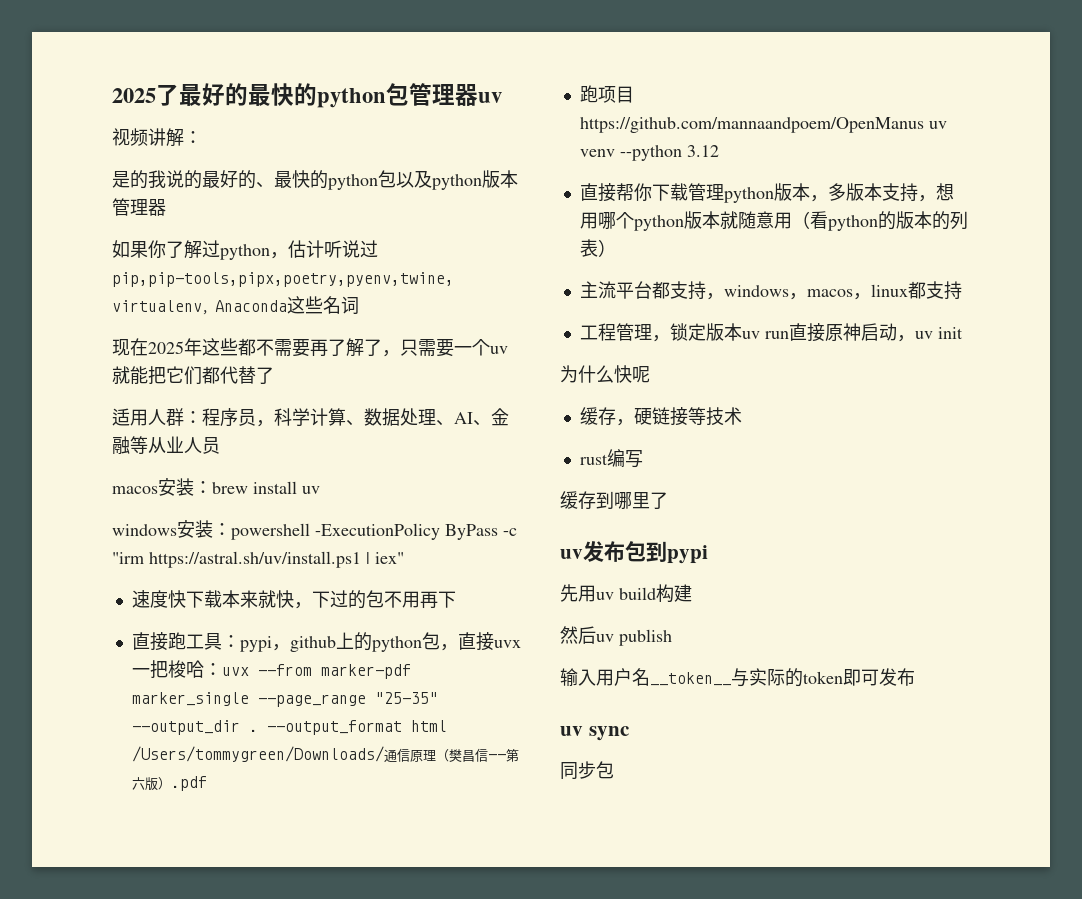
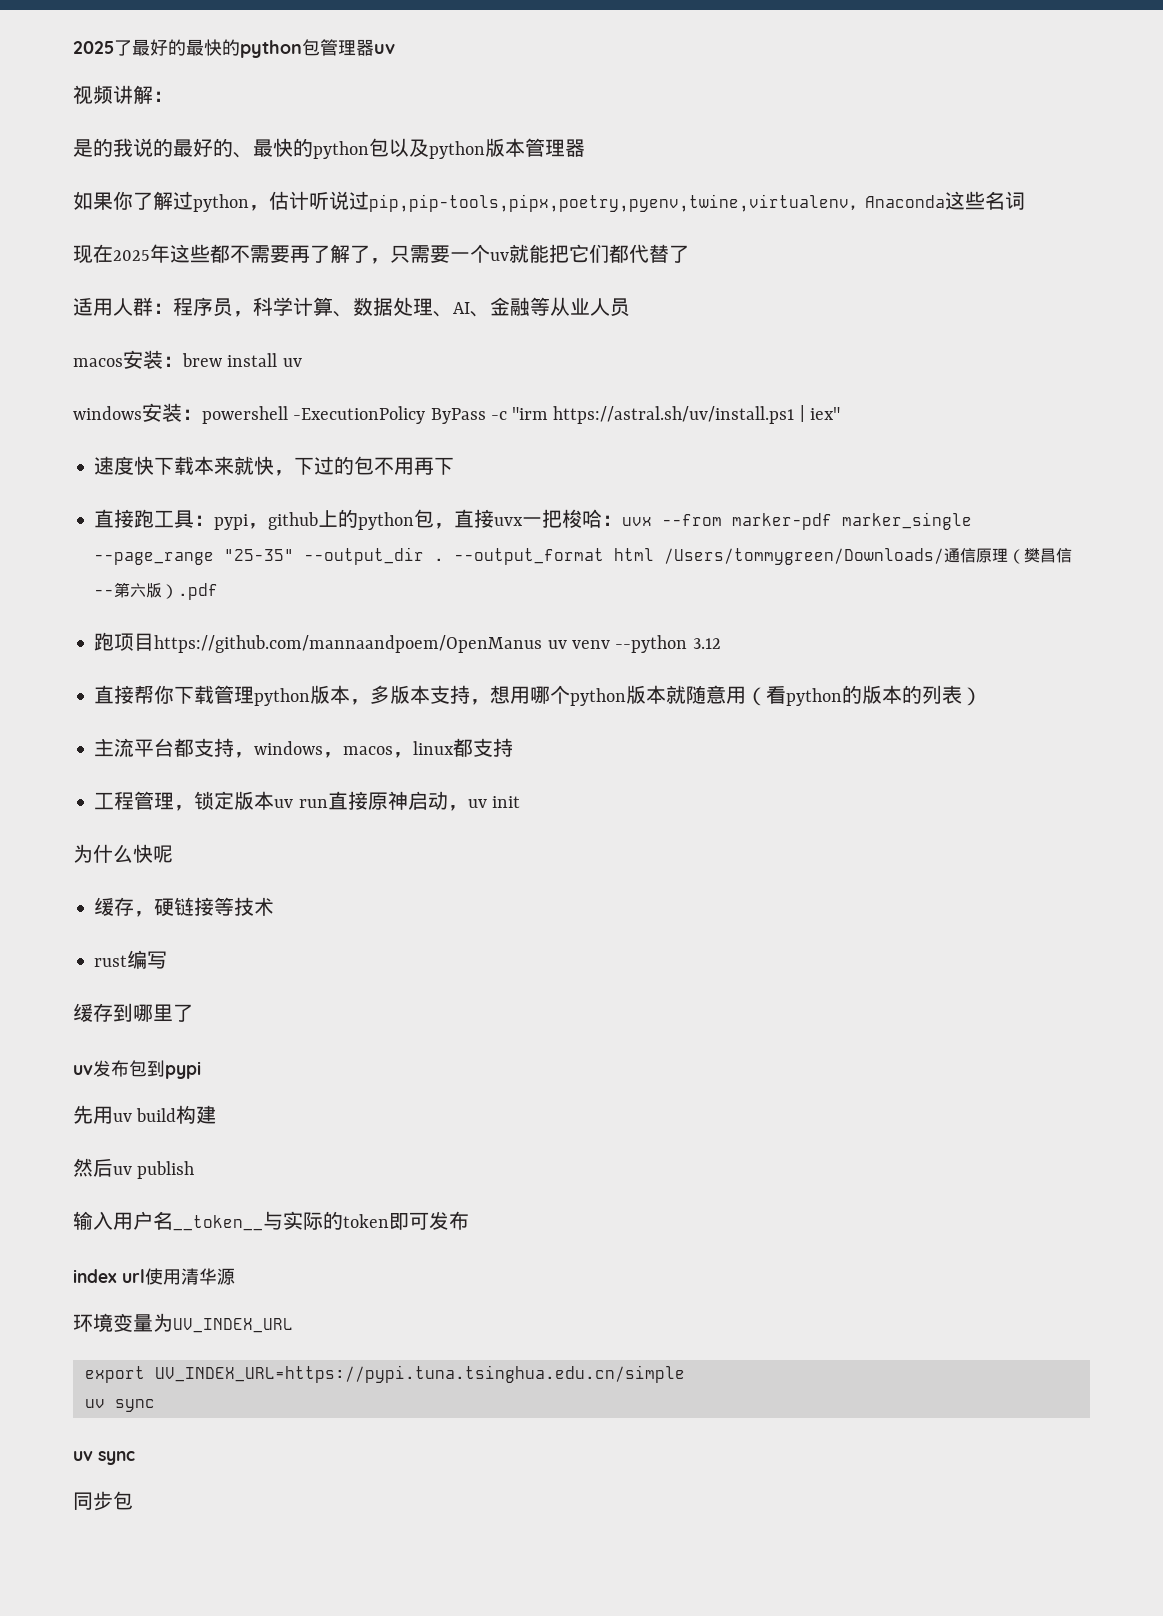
+ index url使用清华源
+ 环境变量为UV_INDEX_URL
+ export UV_INDEX_URL=https://pypi.tuna.tsinghua.edu.cn/simple
+ uv sync

